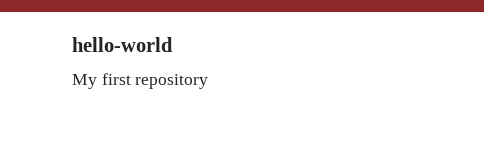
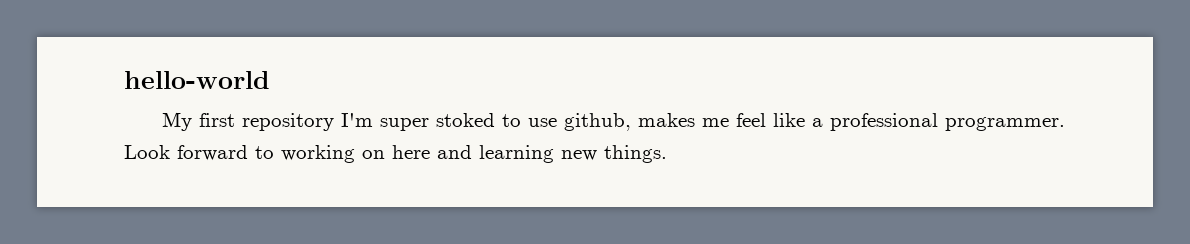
- My first repository
+ My first repository I'm super stoked to use github, makes me feel like a professional programmer. Look forward to working on here and learning new things.

